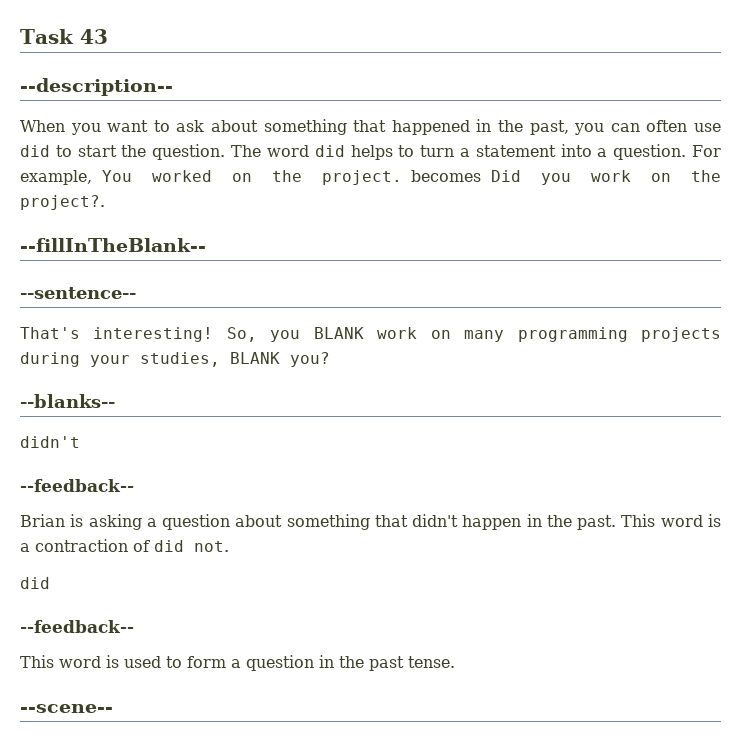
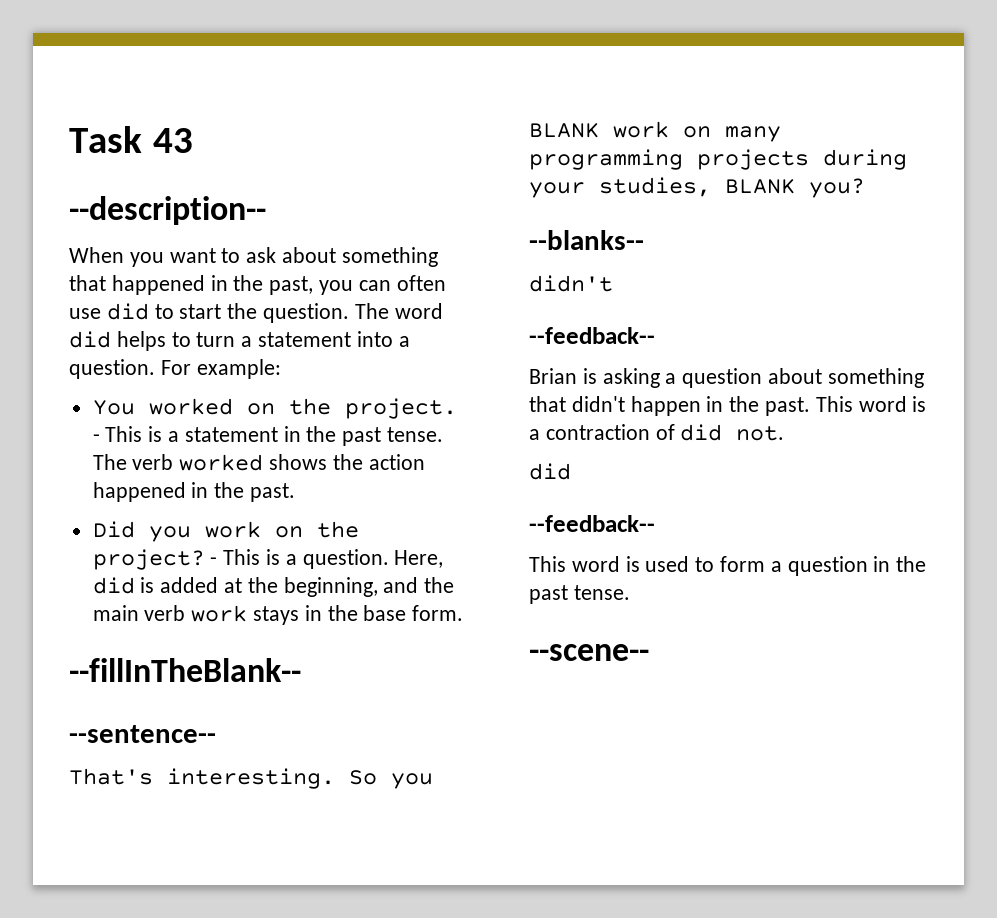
- For example, You worked on the project. becomes Did you work on the project?.
+ For example:
+ You worked on the project. - This is a statement in the past tense. The verb worked shows the action happened in the past.
+ Did you work on the project? - This is a question. Here, did is added at the beginning, and the main verb work stays in the base form.
- That's interesting! So, you BLANK work on many programming projects during your studies, BLANK you?
+ That's interesting. So you BLANK work on many programming projects during your studies, BLANK you?

